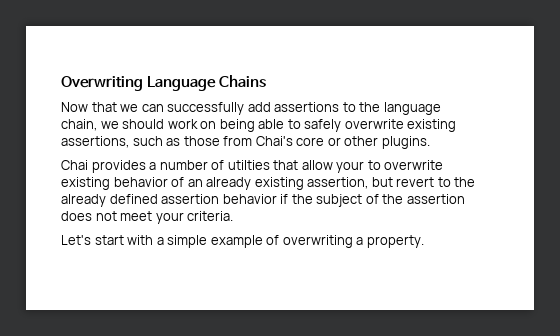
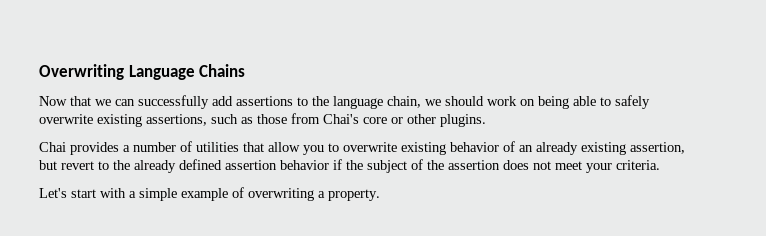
- Chai provides a number of utilties that allow your to overwrite existing behavior of an already existing assertion, but revert to the already defined assertion behavior if the subject of the assertion does not meet your criteria.
+ Chai provides a number of utilities that allow you to overwrite existing behavior of an already existing assertion, but revert to the already defined assertion behavior if the subject of the assertion does not meet your criteria.

